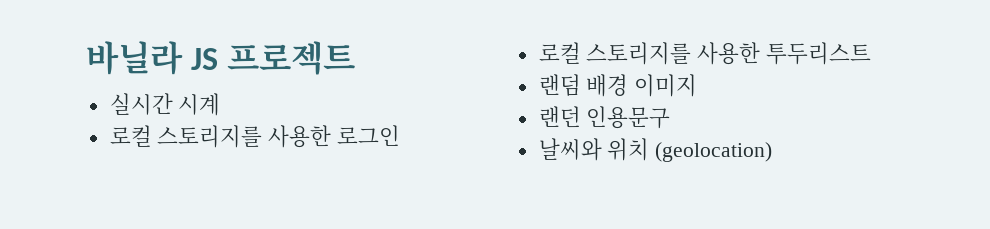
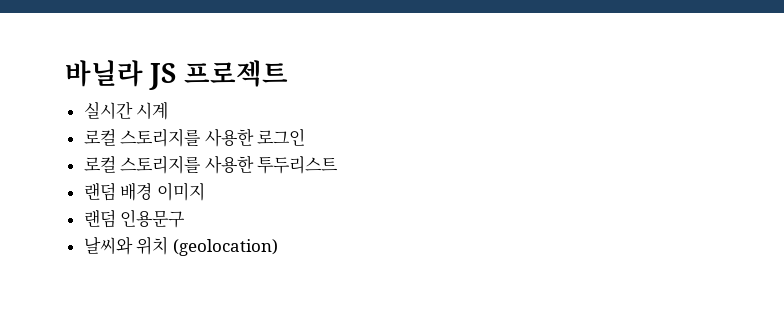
- 랜던 인용문구
+ 랜덤 인용문구

